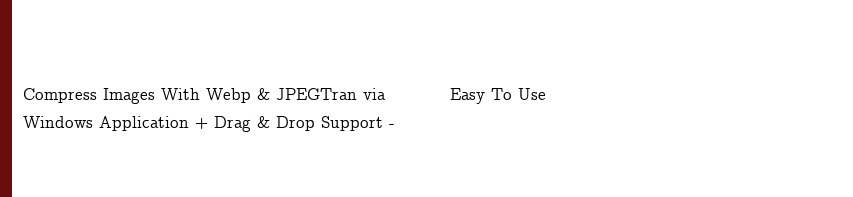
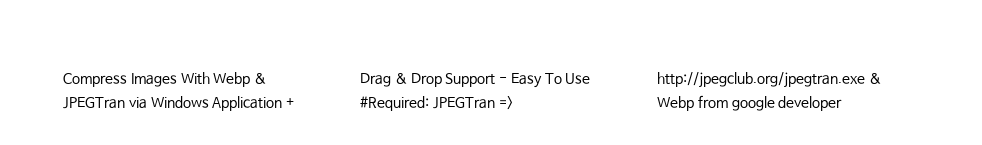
- Compress Images With Webp & JPEGTran via Windows Application + Drag & Drop Support - Easy To Use
+ Compress Images With Webp & JPEGTran via Windows Application + Drag & Drop Support - Easy To Use #Required: JPEGTran => http://jpegclub.org/jpegtran.exe & Webp from google developer

